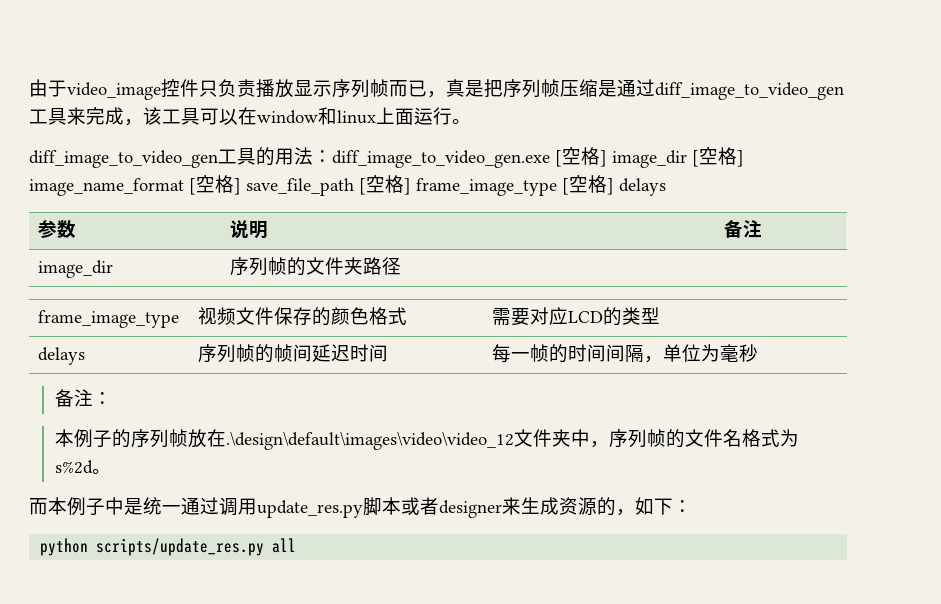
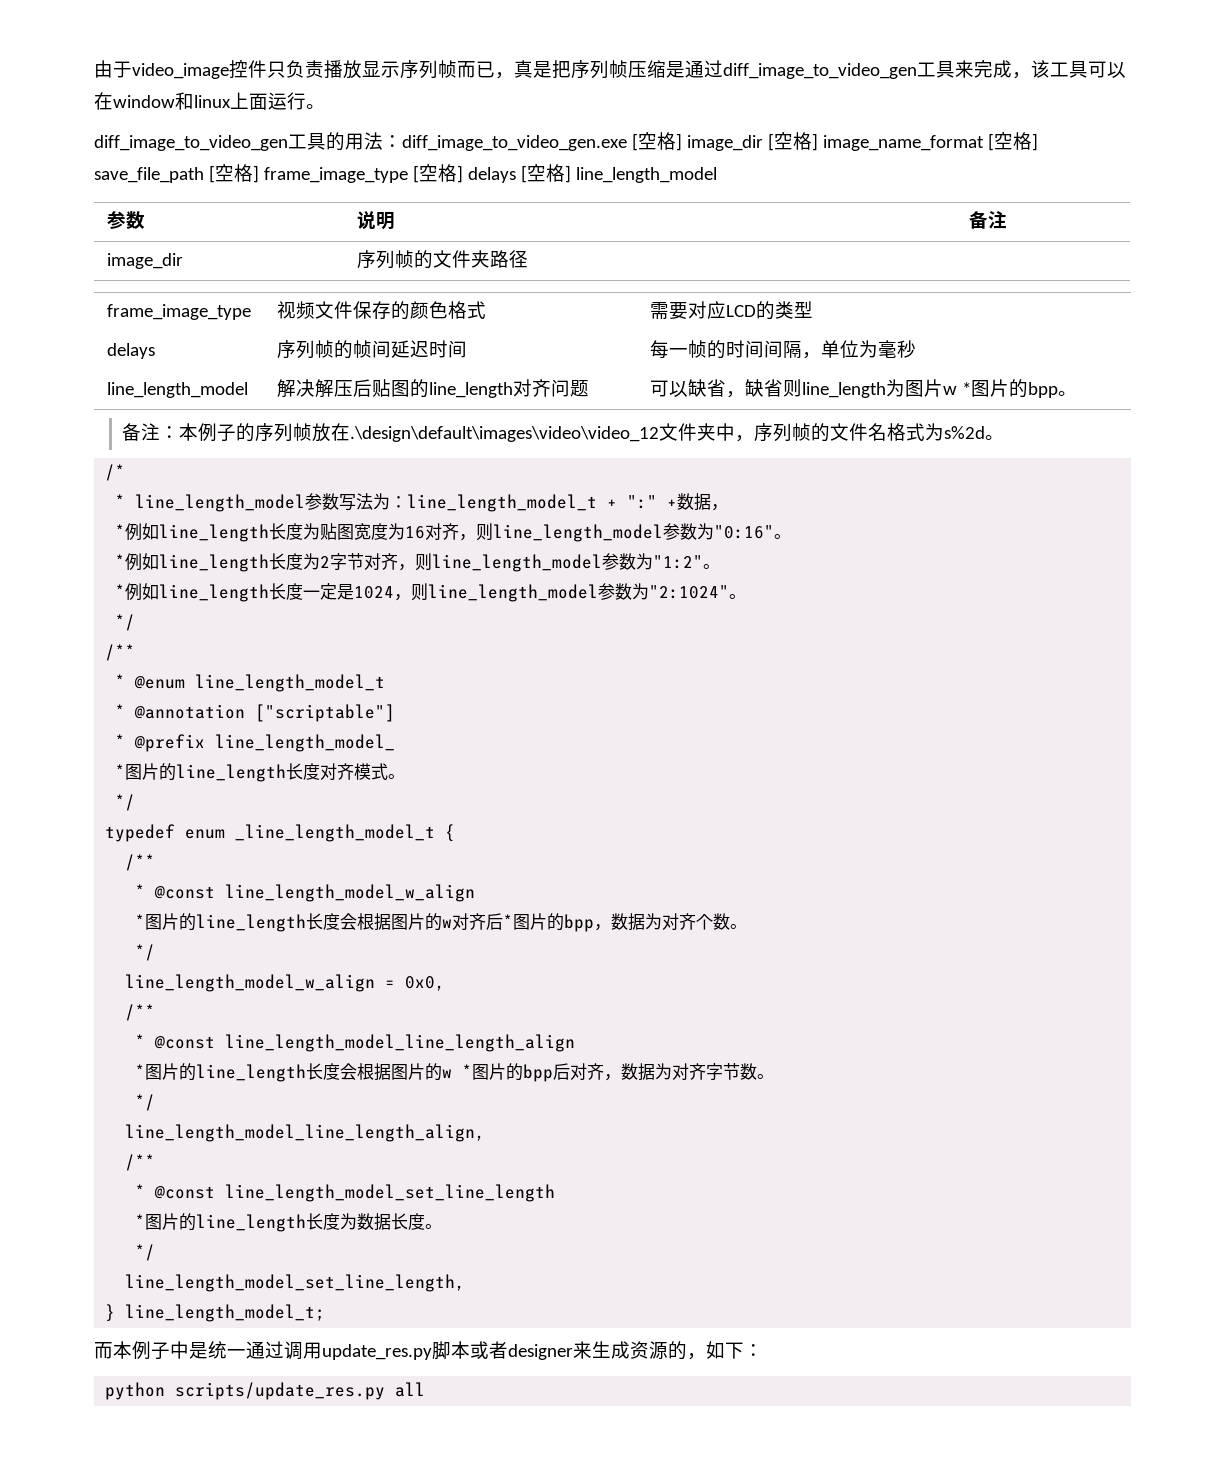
- diff_image_to_video_gen工具的用法：diff_image_to_video_gen.exe [空格] image_dir [空格] image_name_format [空格] save_file_path [空格] frame_image_type [空格] delays
+ diff_image_to_video_gen工具的用法：diff_image_to_video_gen.exe [空格] image_dir [空格] image_name_format [空格] save_file_path [空格] frame_image_type [空格] delays [空格] line_length_model
+ line_length_model | 解决解压后贴图的line_length对齐问题 | 可以缺省，缺省则line_length为图片w *图片的bpp。
- 备注：
- 本例子的序列帧放在.\design\default\images\video\video_12文件夹中，序列帧的文件名格式为s%2d。
+ 备注：本例子的序列帧放在.\design\default\images\video\video_12文件夹中，序列帧的文件名格式为s%2d。
+ /*
+ * line_length_model参数写法为：line_length_model_t + ":" +数据，
+ *例如line_length长度为贴图宽度为16对齐，则line_length_model参数为"0:16"。
+ *例如line_length长度为2字节对齐，则line_length_model参数为"1:2"。
+ *例如line_length长度一定是1024，则line_length_model参数为"2:1024"。
+ */
+ /**
+ * @enum line_length_model_t
+ * @annotation ["scriptable"]
+ * @prefix line_length_model_
+ *图片的line_length长度对齐模式。
+ */
+ typedef enum _line_length_model_t {
+ /**
+ * @const line_length_model_w_align
+ *图片的line_length长度会根据图片的w对齐后*图片的bpp，数据为对齐个数。
+ */
+ line_length_model_w_align = 0x0,
+ /**
+ * @const line_length_model_line_length_align
+ *图片的line_length长度会根据图片的w *图片的bpp后对齐，数据为对齐字节数。
+ */
+ line_length_model_line_length_align,
+ /**
+ * @const line_length_model_set_line_length
+ *图片的line_length长度为数据长度。
+ */
+ line_length_model_set_line_length,
+ } line_length_model_t;

